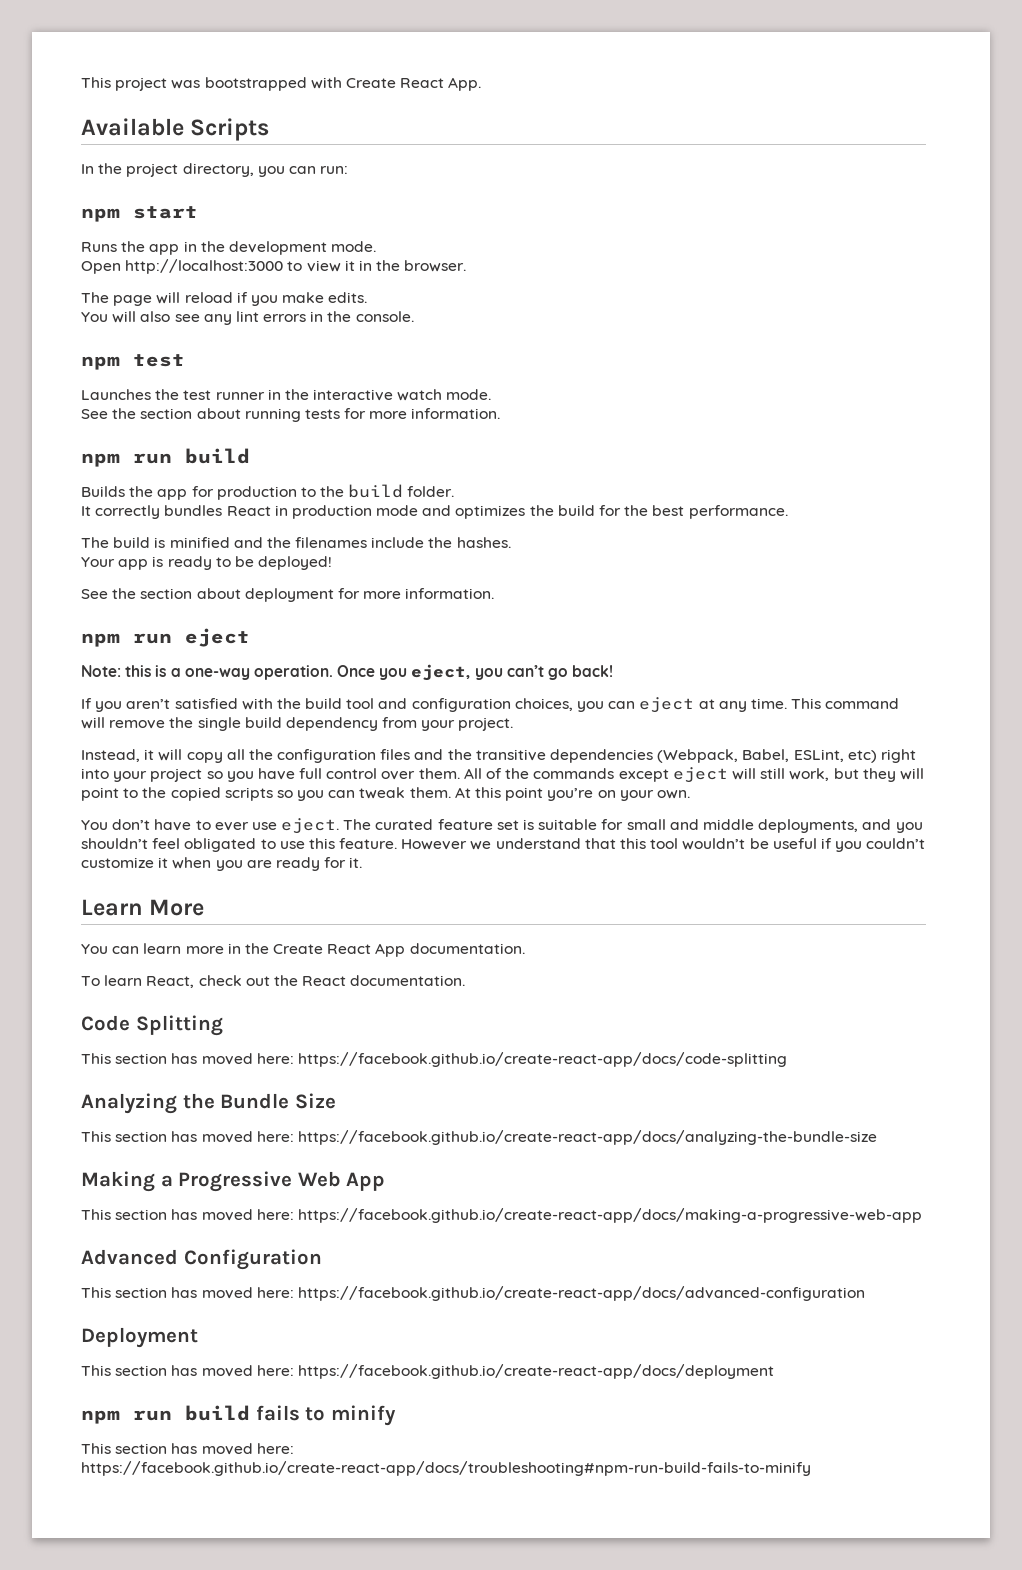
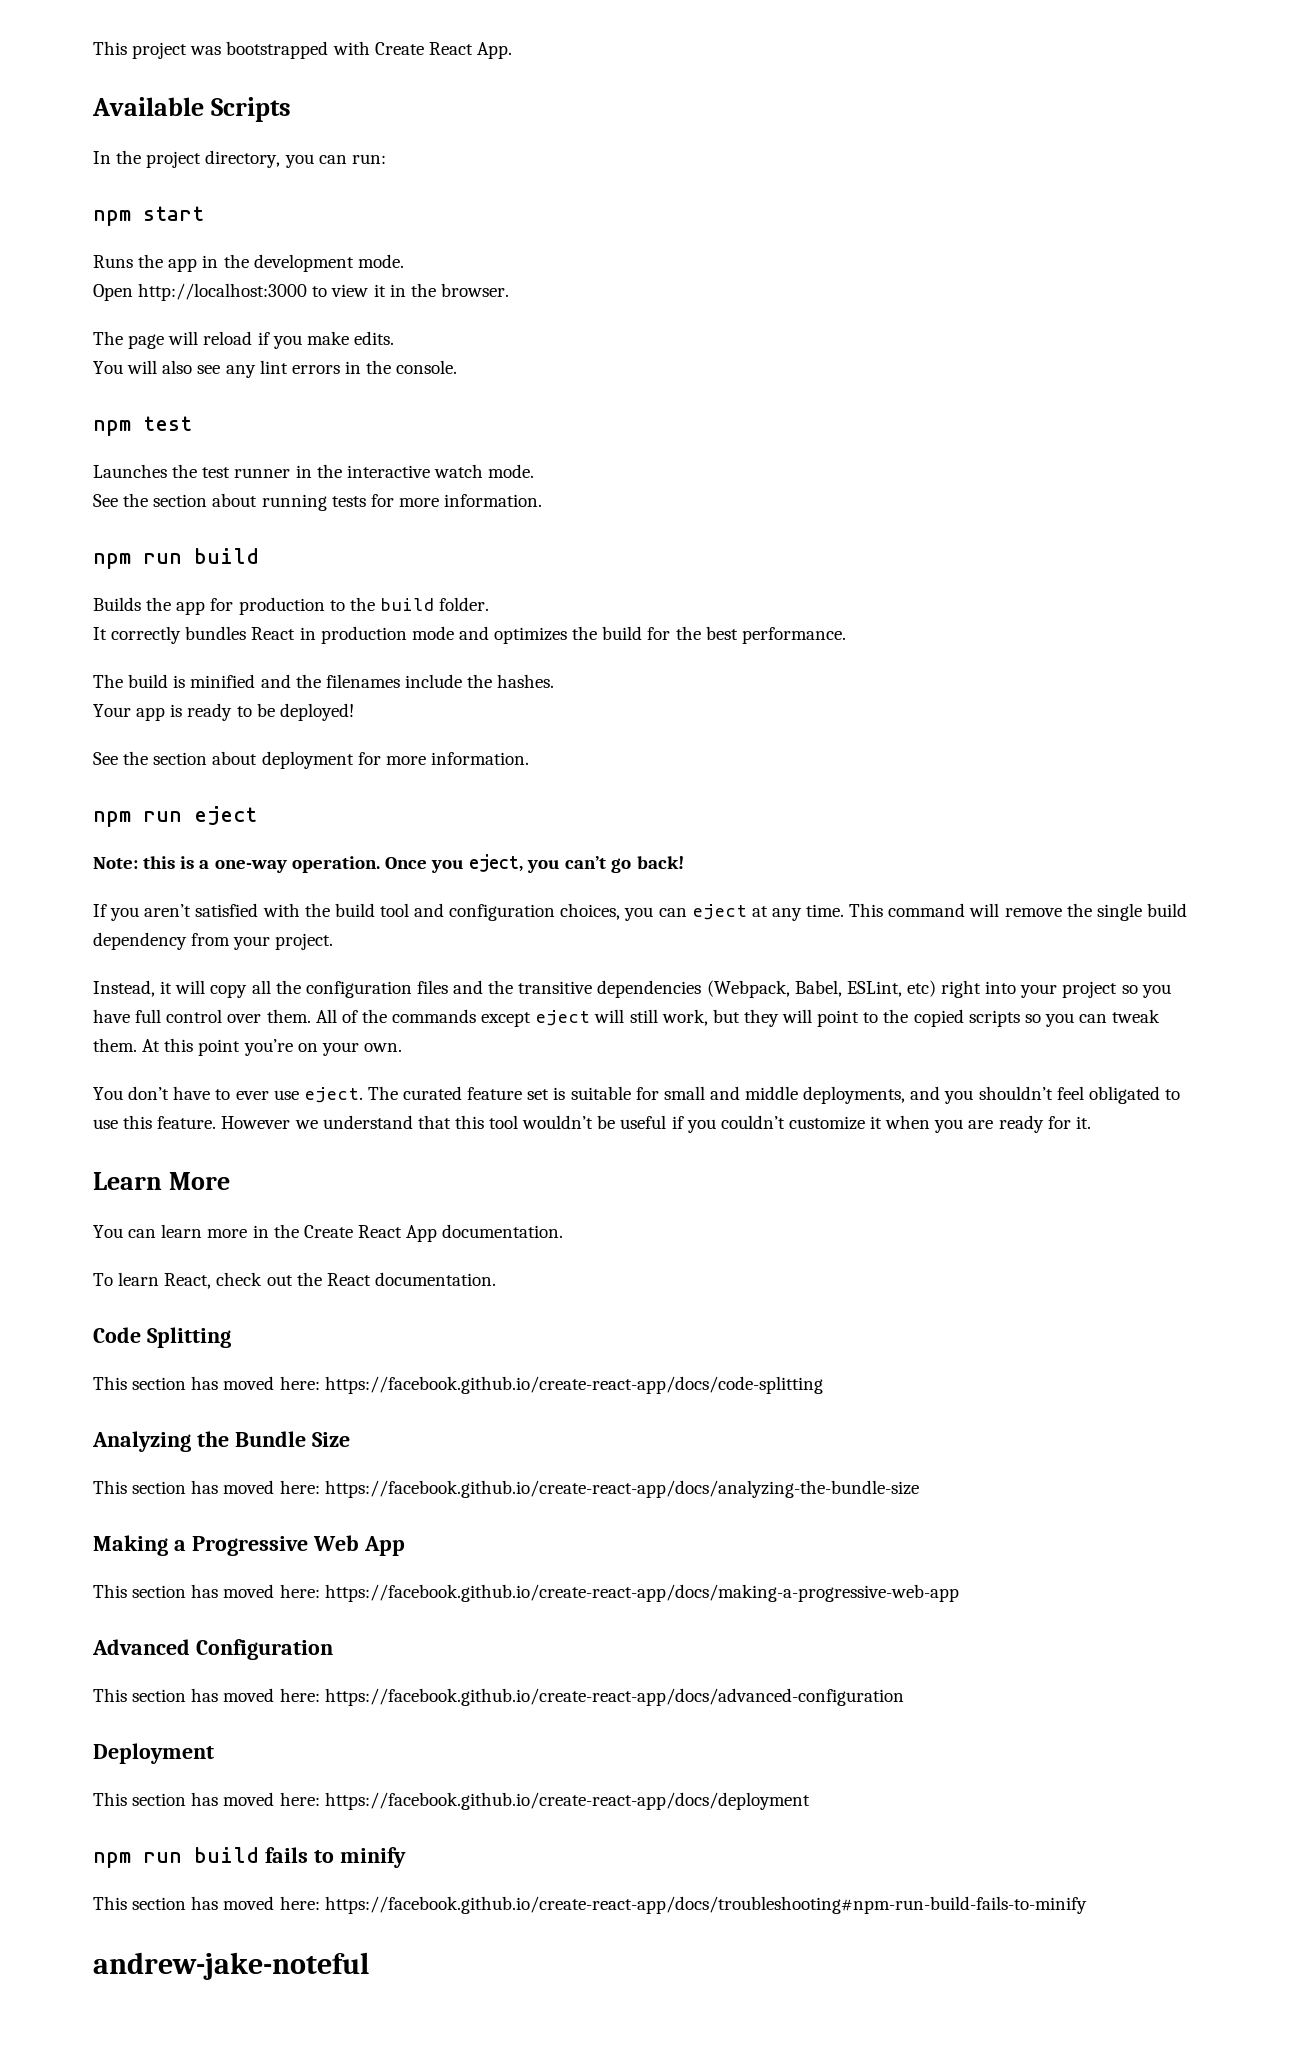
+ andrew-jake-noteful

